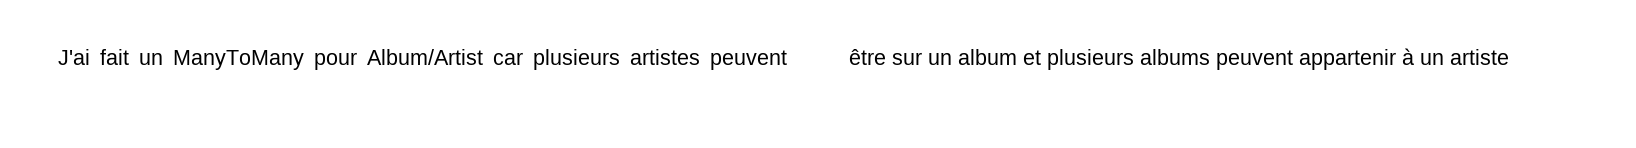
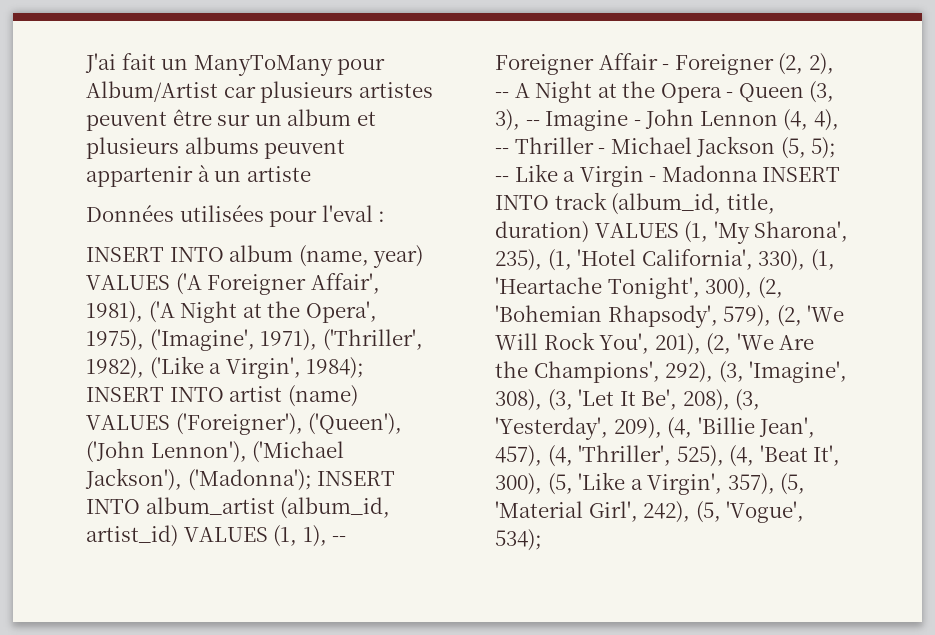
+ Données utilisées pour l'eval :
+ INSERT INTO album (name, year) VALUES ('A Foreigner Affair', 1981), ('A Night at the Opera', 1975), ('Imagine', 1971), ('Thriller', 1982), ('Like a Virgin', 1984); INSERT INTO artist (name) VALUES ('Foreigner'), ('Queen'), ('John Lennon'), ('Michael Jackson'), ('Madonna'); INSERT INTO album_artist (album_id, artist_id) VALUES (1, 1), -- Foreigner Affair - Foreigner (2, 2), -- A Night at the Opera - Queen (3, 3), -- Imagine - John Lennon (4, 4), -- Thriller - Michael Jackson (5, 5); -- Like a Virgin - Madonna INSERT INTO track (album_id, title, duration) VALUES (1, 'My Sharona', 235), (1, 'Hotel California', 330), (1, 'Heartache Tonight', 300), (2, 'Bohemian Rhapsody', 579), (2, 'We Will Rock You', 201), (2, 'We Are the Champions', 292), (3, 'Imagine', 308), (3, 'Let It Be', 208), (3, 'Yesterday', 209), (4, 'Billie Jean', 457), (4, 'Thriller', 525), (4, 'Beat It', 300), (5, 'Like a Virgin', 357), (5, 'Material Girl', 242), (5, 'Vogue', 534);

